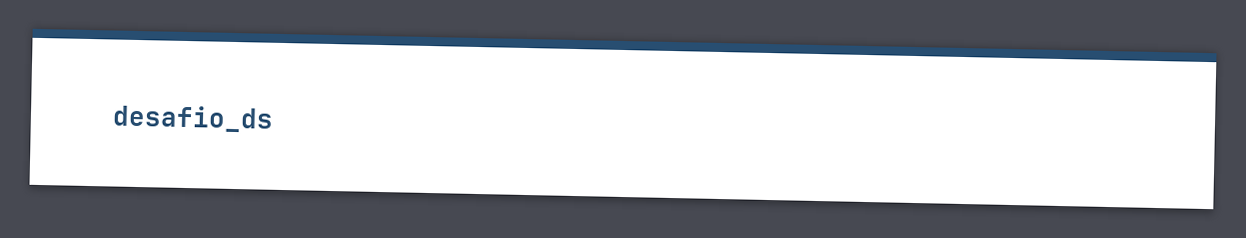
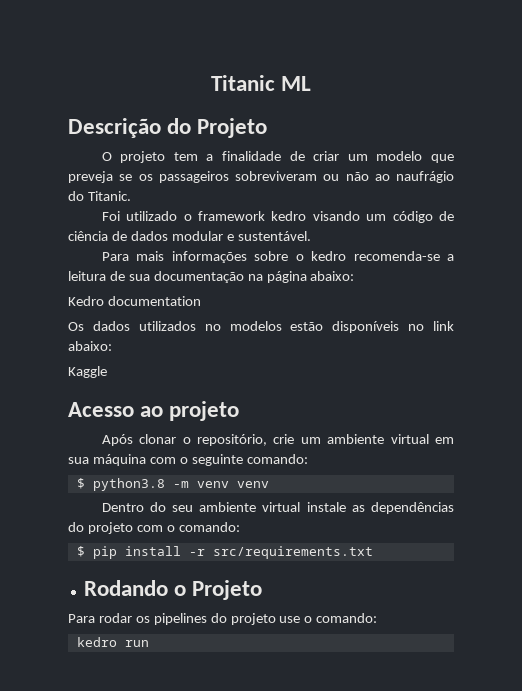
- desafio_ds
+ Titanic ML
+ Descrição do Projeto
+ O projeto tem a finalidade de criar um modelo que preveja se os passageiros sobreviveram ou não ao naufrágio do Titanic.
+ Foi utilizado o framework kedro visando um código de ciência de dados modular e sustentável.
+ Para mais informações sobre o kedro recomenda-se a leitura de sua documentação na página abaixo:
+ Kedro documentation
+ Os dados utilizados no modelos estão disponíveis no link abaixo:
+ Kaggle
+ Acesso ao projeto
+ Após clonar o repositório, crie um ambiente virtual em sua máquina com o seguinte comando:
+ $ python3.8 -m venv venv
+ Dentro do seu ambiente virtual instale as dependências do projeto com o comando:
+ $ pip install -r src/requirements.txt
+ Rodando o Projeto
+ Para rodar os pipelines do projeto use o comando:
+ kedro run

